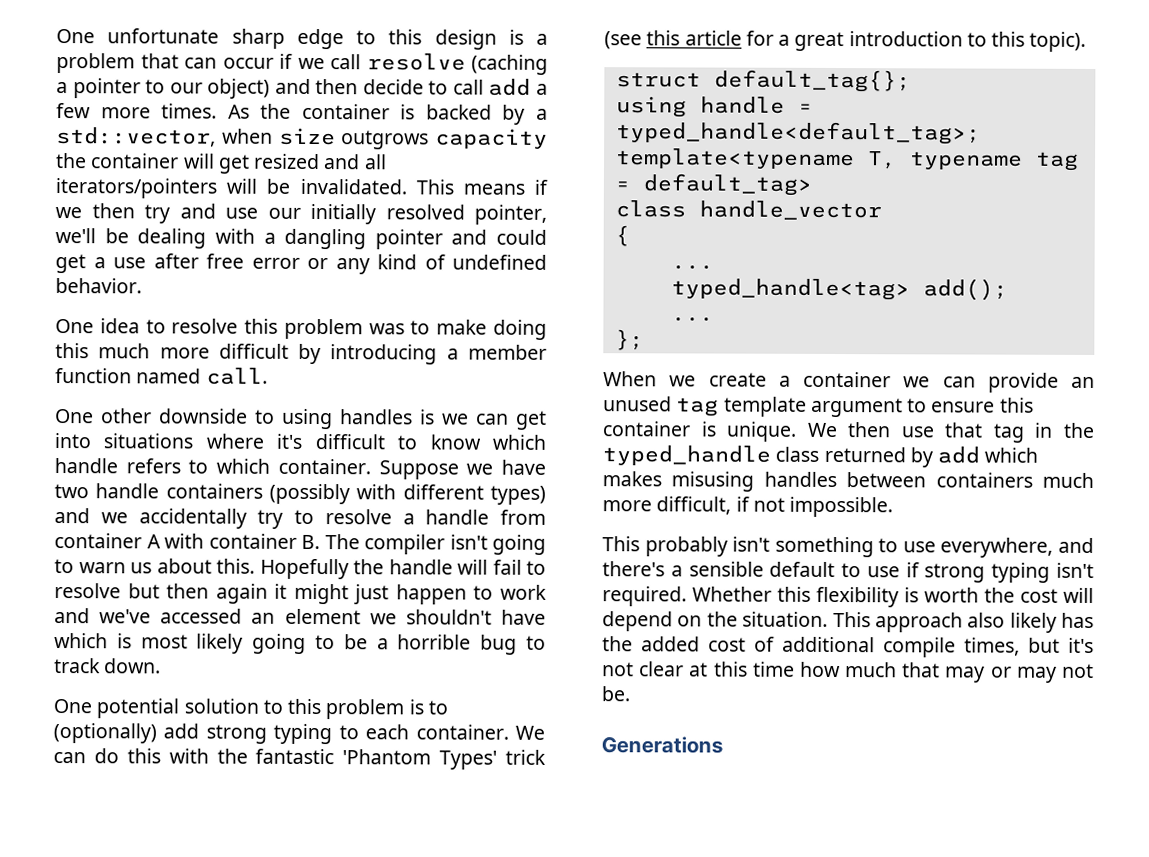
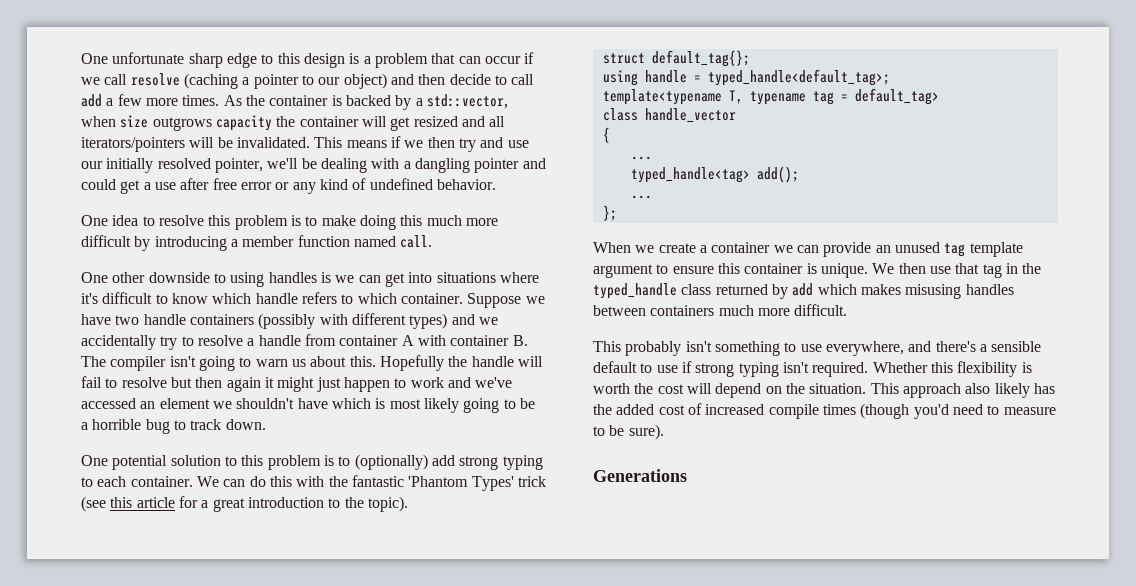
- One idea to resolve this problem was to make doing this much more difficult by introducing a member function named call.
+ One idea to resolve this problem is to make doing this much more difficult by introducing a member function named call.
- We can do this with the fantastic 'Phantom Types' trick (see this article for a great introduction to this topic).
+ We can do this with the fantastic 'Phantom Types' trick (see this article for a great introduction to the topic).
- We then use that tag in the typed_handle class returned by add which makes misusing handles between containers much more difficult, if not impossible.
+ We then use that tag in the typed_handle class returned by add which makes misusing handles between containers much more difficult.
- This approach also likely has the added cost of additional compile times, but it's not clear at this time how much that may or may not be.
+ This approach also likely has the added cost of increased compile times (though you'd need to measure to be sure).

